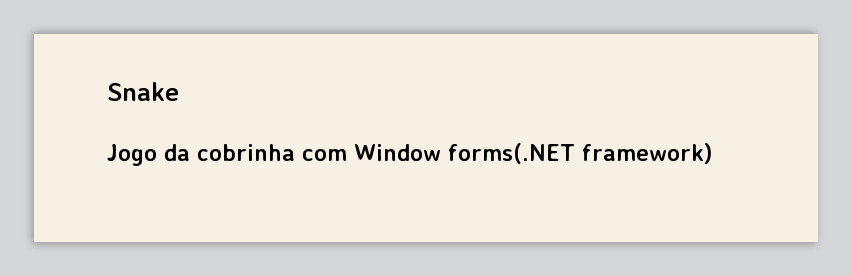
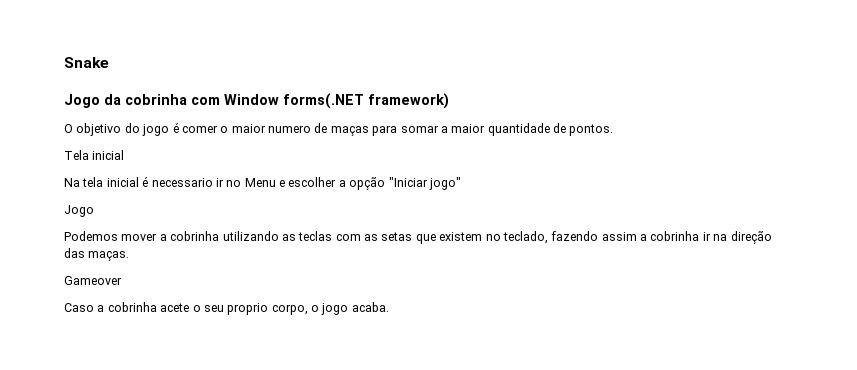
+ O objetivo do jogo é comer o maior numero de maças para somar a maior quantidade de pontos.
+ Tela inicial
+ Na tela inicial é necessario ir no Menu e escolher a opção "Iniciar jogo"
+ Jogo
+ Podemos mover a cobrinha utilizando as teclas com as setas que existem no teclado, fazendo assim a cobrinha ir na direção das maças.
+ Gameover
+ Caso a cobrinha acete o seu proprio corpo, o jogo acaba.

